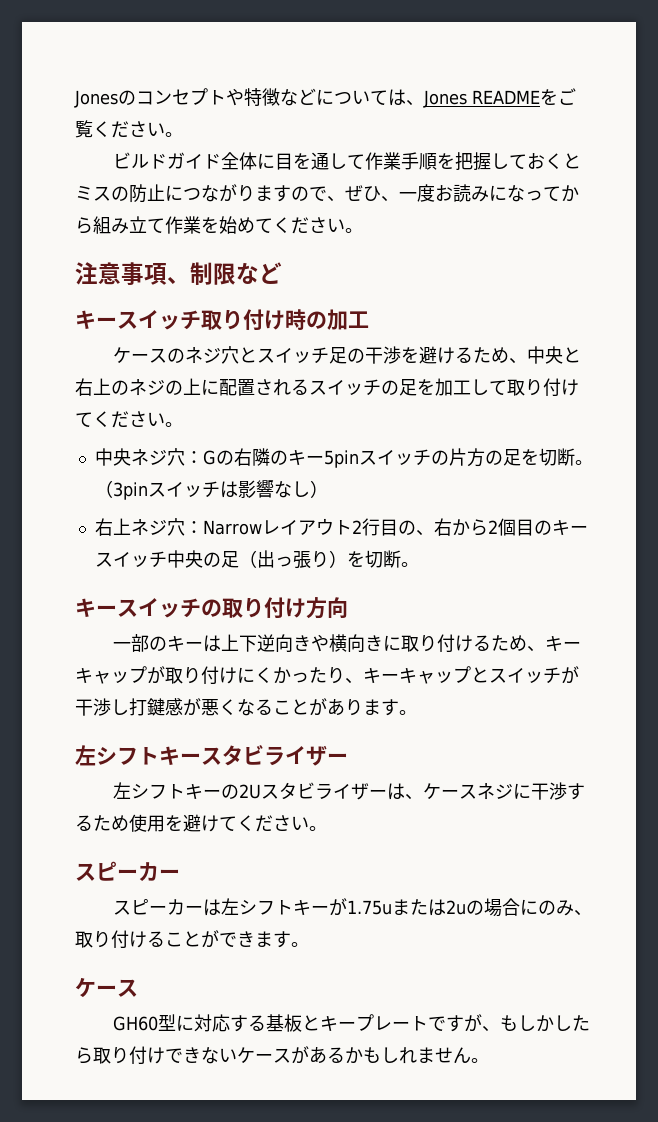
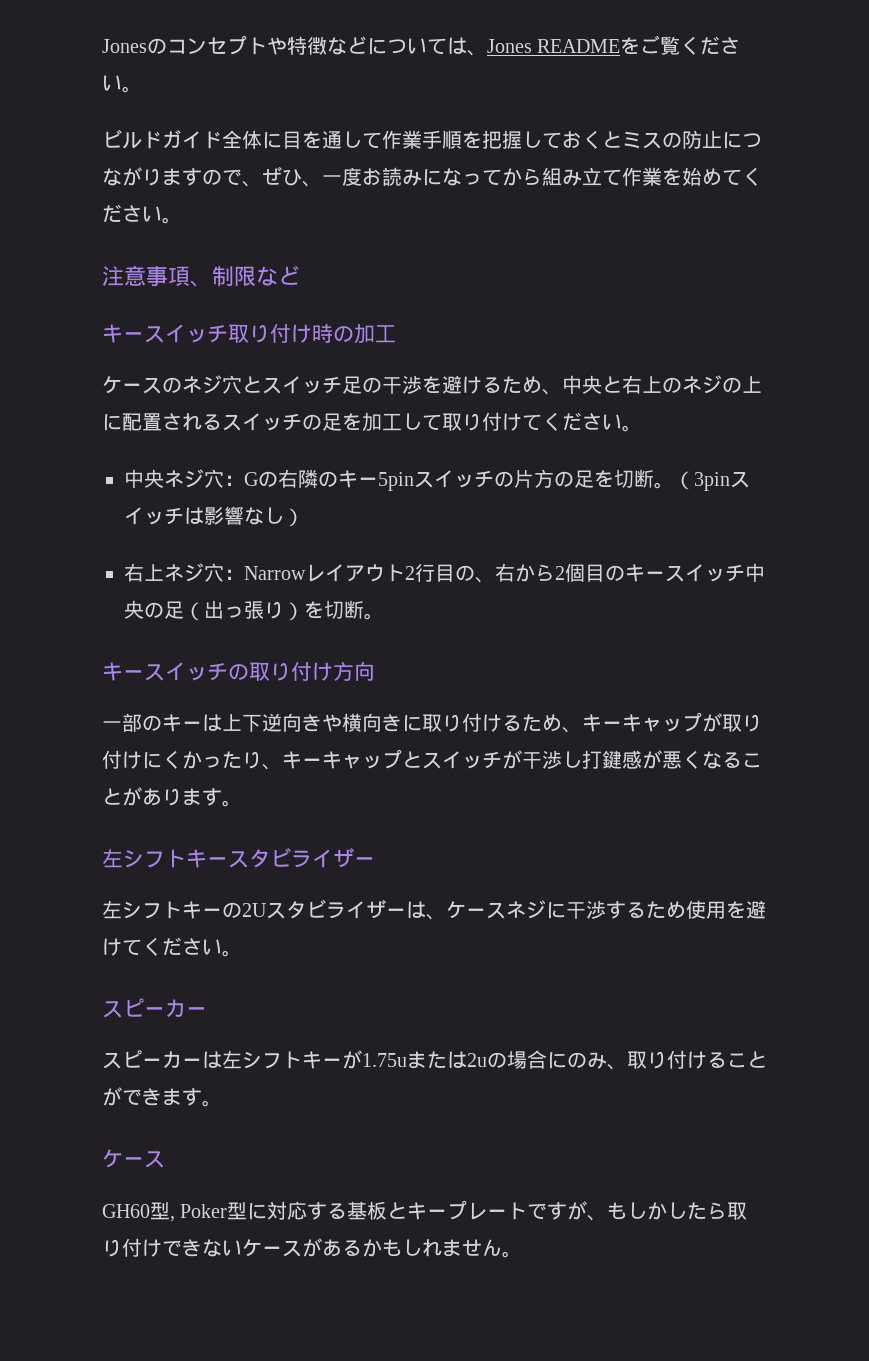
- GH60型に対応する基板とキープレートですが、もしかしたら取り付けできないケースがあるかもしれません。
+ GH60型, Poker型に対応する基板とキープレートですが、もしかしたら取り付けできないケースがあるかもしれません。

